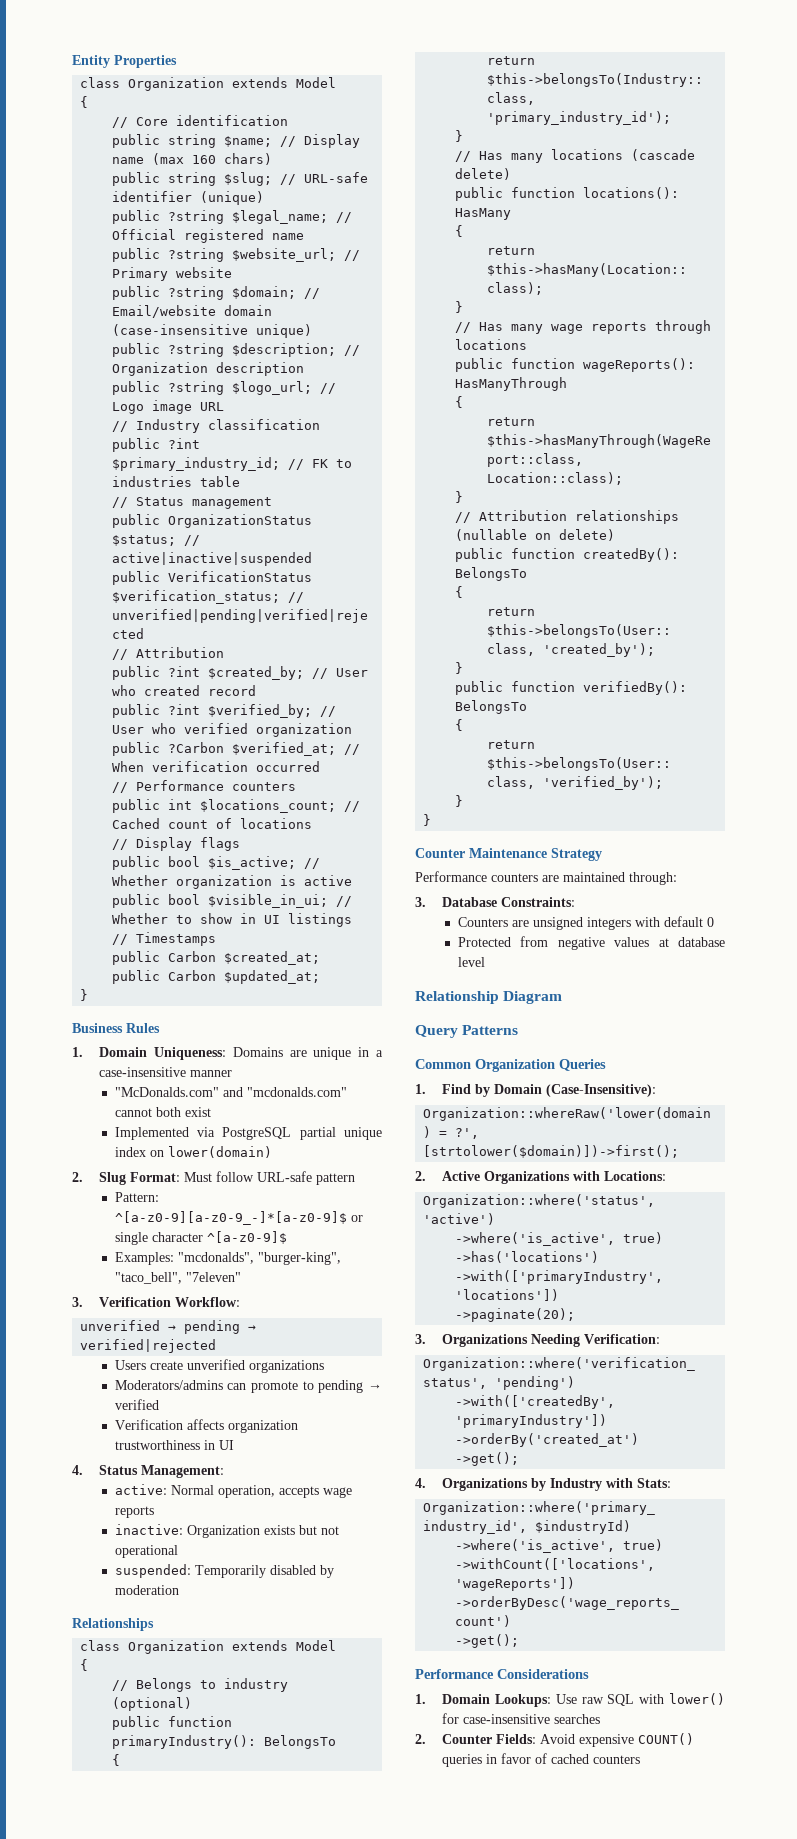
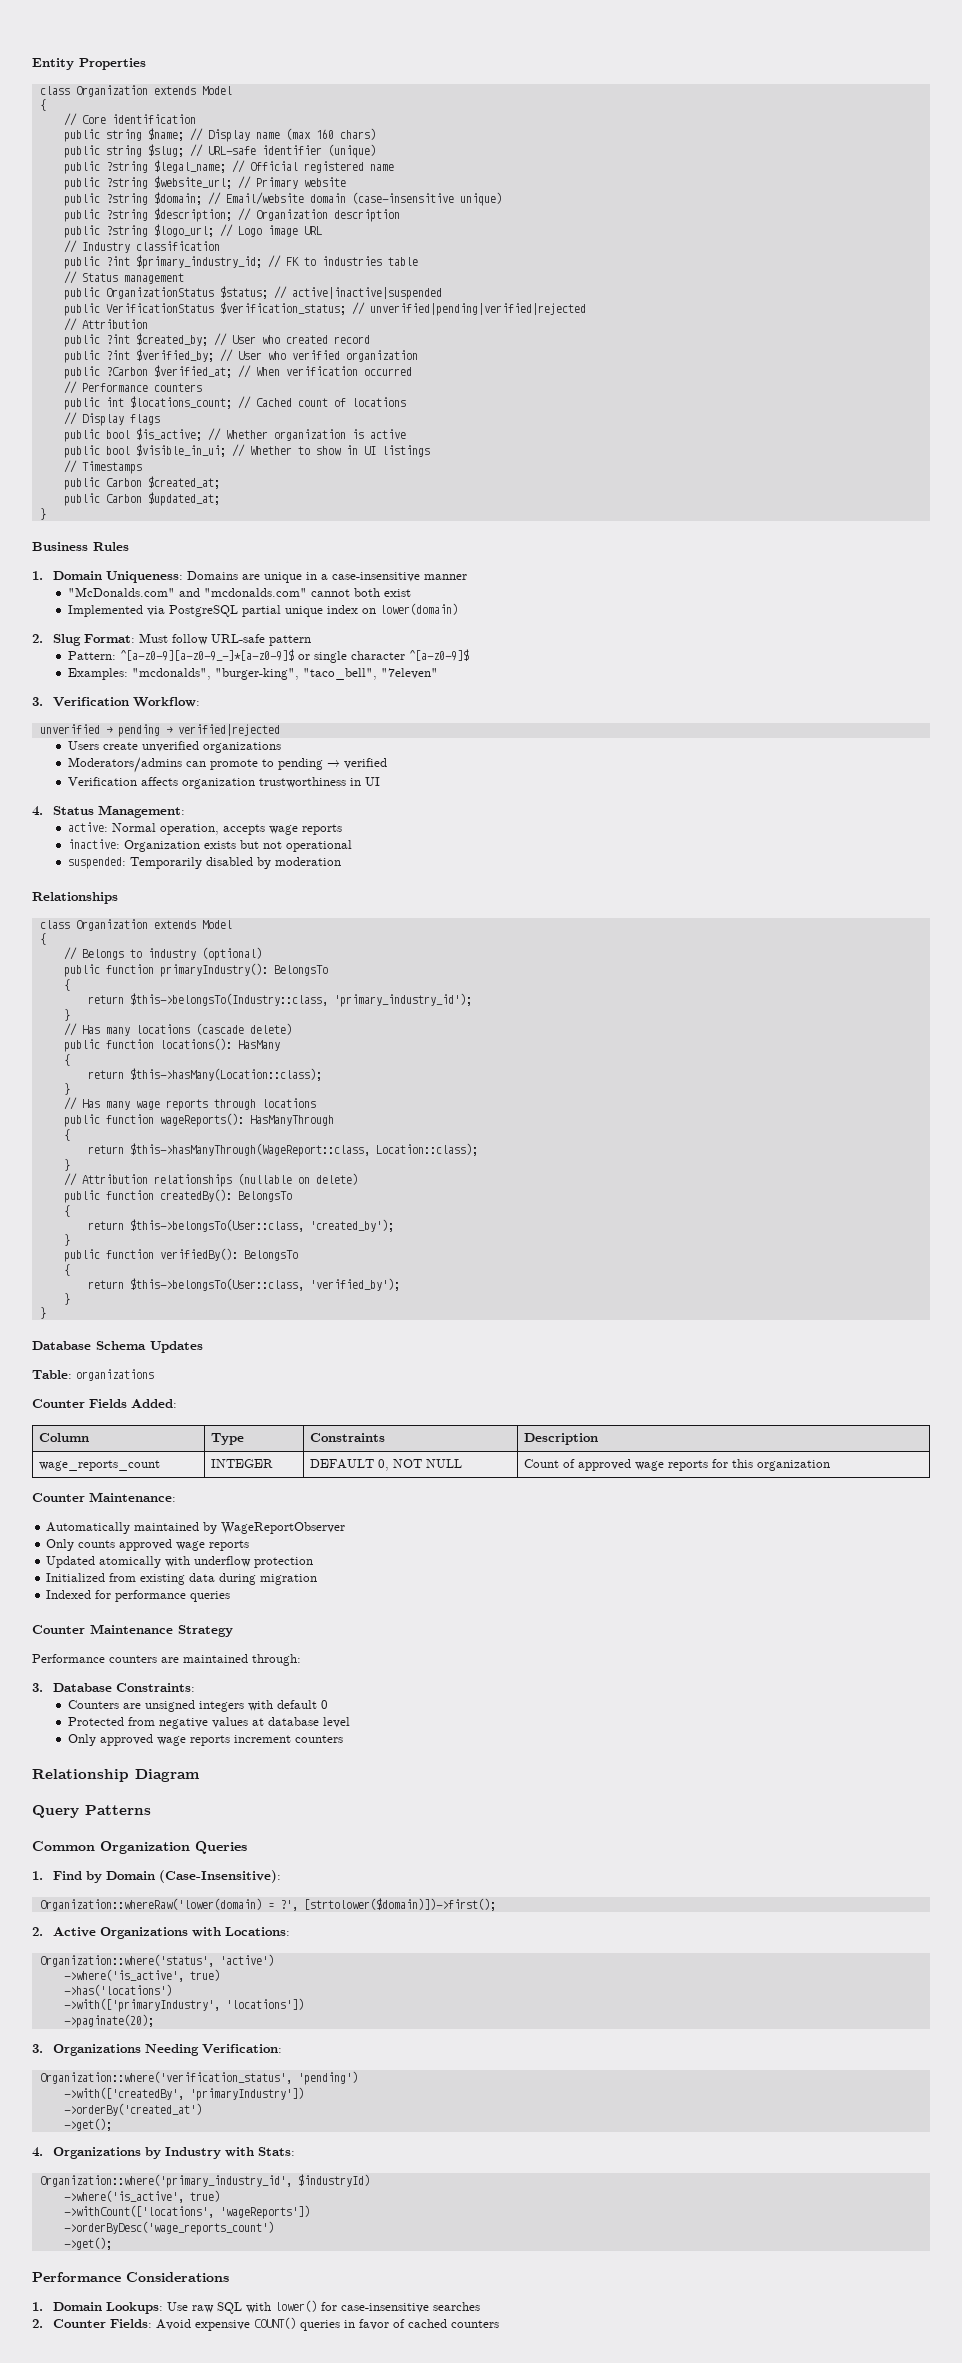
+ Database Schema Updates
+ Table: organizations
+ Counter Fields Added:
+ Column | Type | Constraints | Description
+ wage_reports_count | INTEGER | DEFAULT 0, NOT NULL | Count of approved wage reports for this organization
+ Counter Maintenance:
+ Automatically maintained by WageReportObserver
+ Only counts approved wage reports
+ Updated atomically with underflow protection
+ Initialized from existing data during migration
+ Indexed for performance queries
+ Only approved wage reports increment counters

